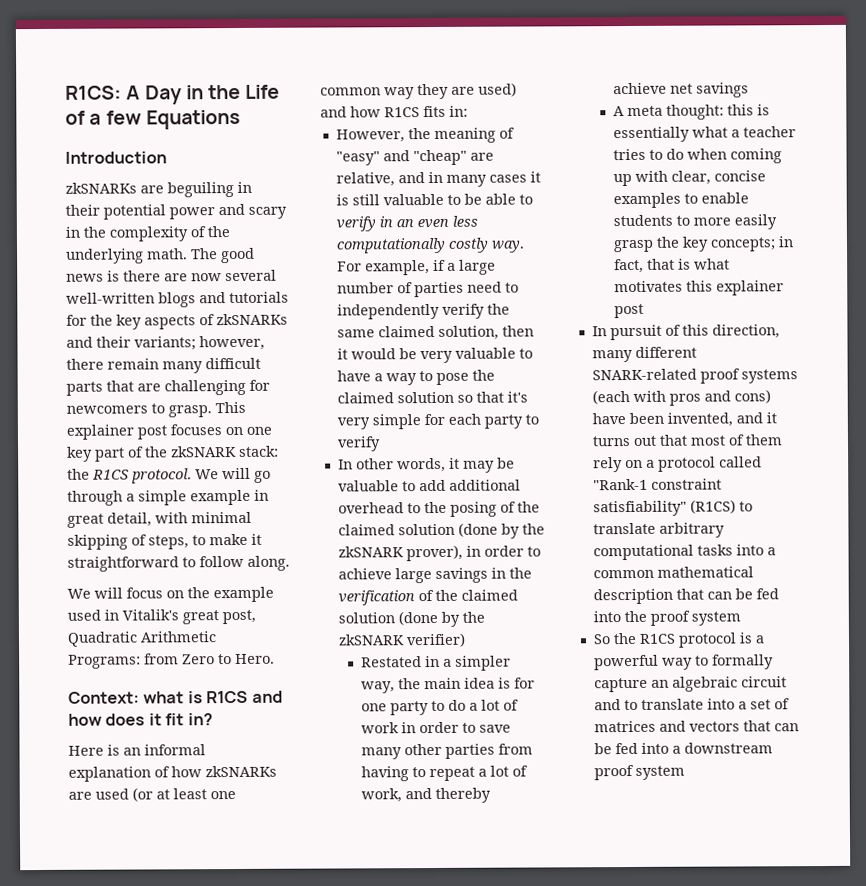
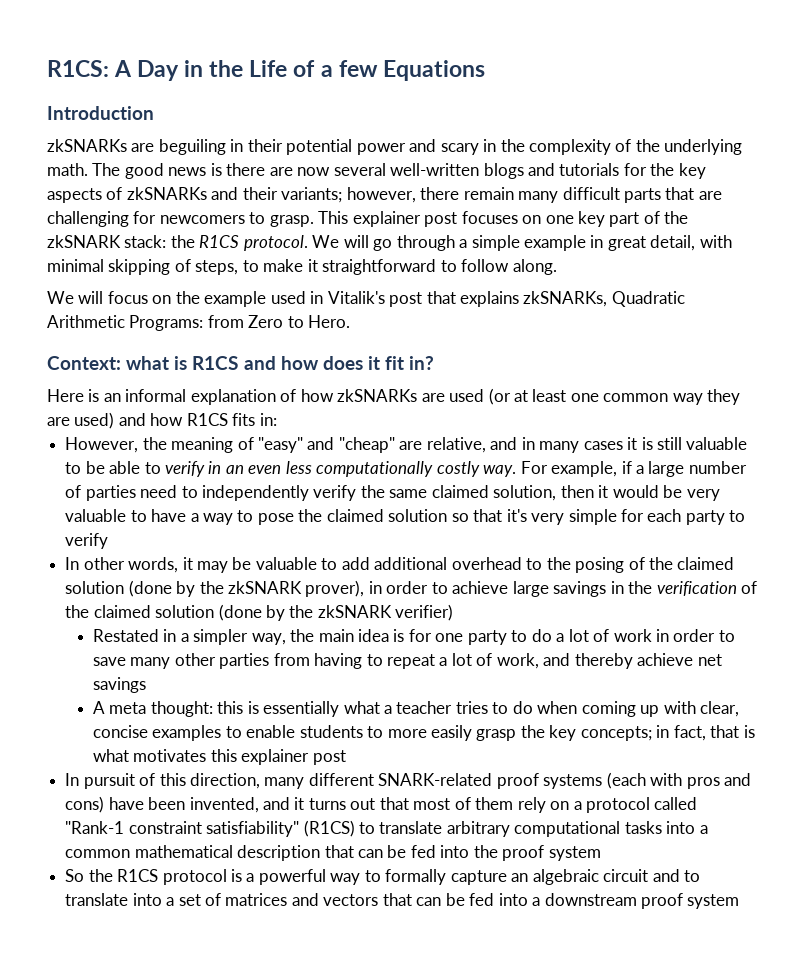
- We will focus on the example used in Vitalik's great post, Quadratic Arithmetic Programs: from Zero to Hero.
+ We will focus on the example used in Vitalik's post that explains zkSNARKs, Quadratic Arithmetic Programs: from Zero to Hero.

